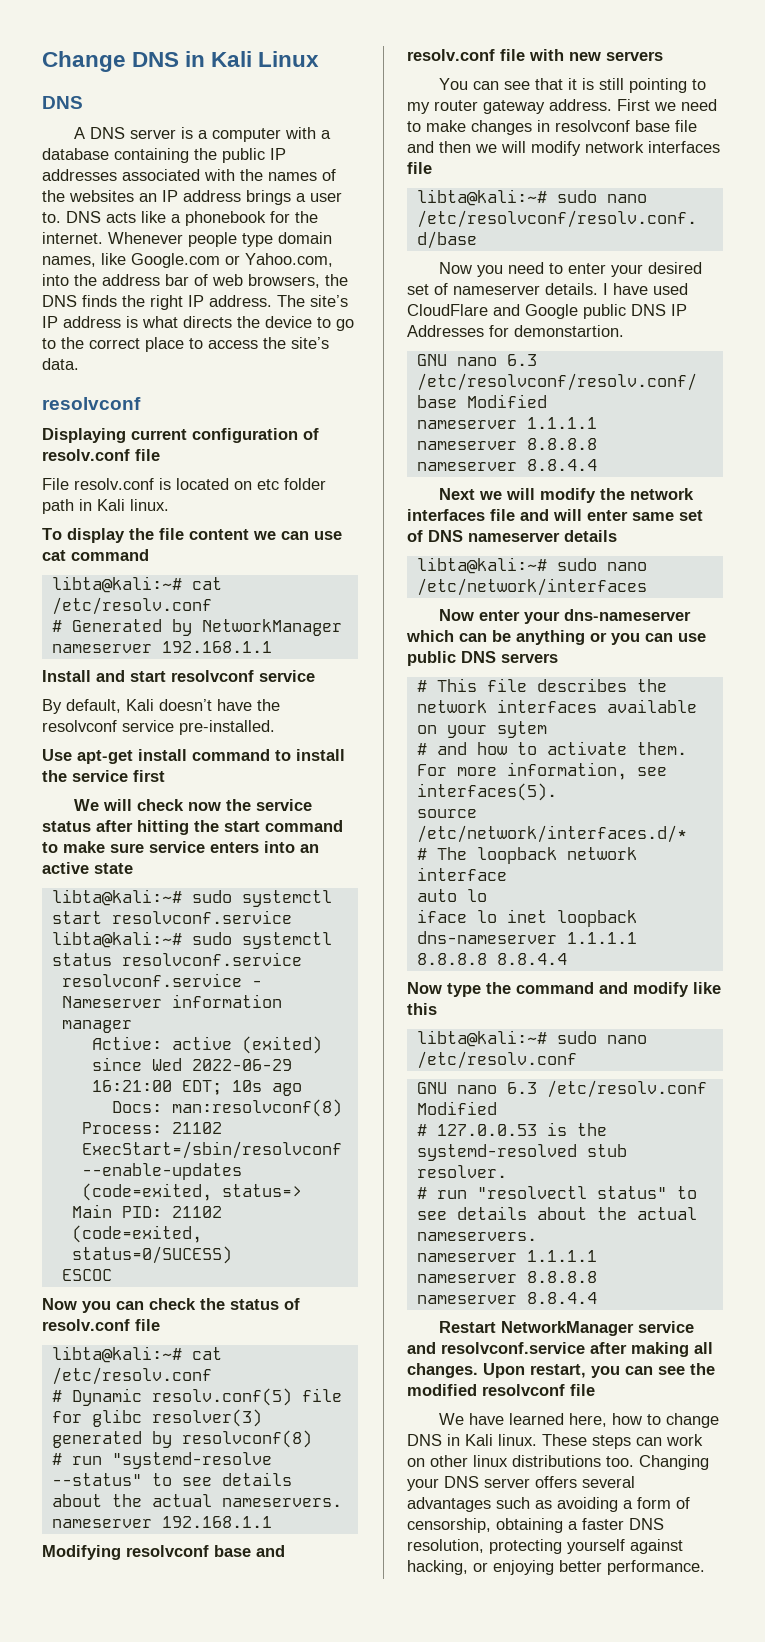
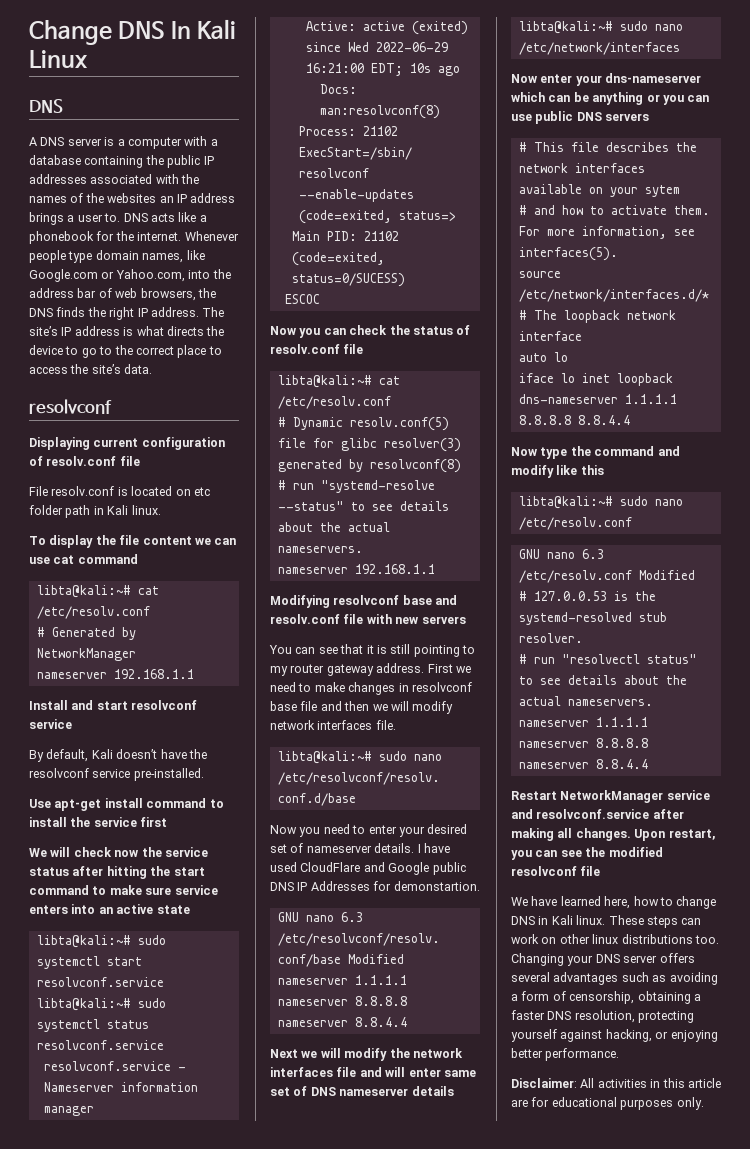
- Change DNS in Kali Linux
+ Change DNS In Kali Linux
- First we need to make changes in resolvconf base file and then we will modify network interfaces file
+ First we need to make changes in resolvconf base file and then we will modify network interfaces file.
+ Disclaimer: All activities in this article are for educational purposes only.

